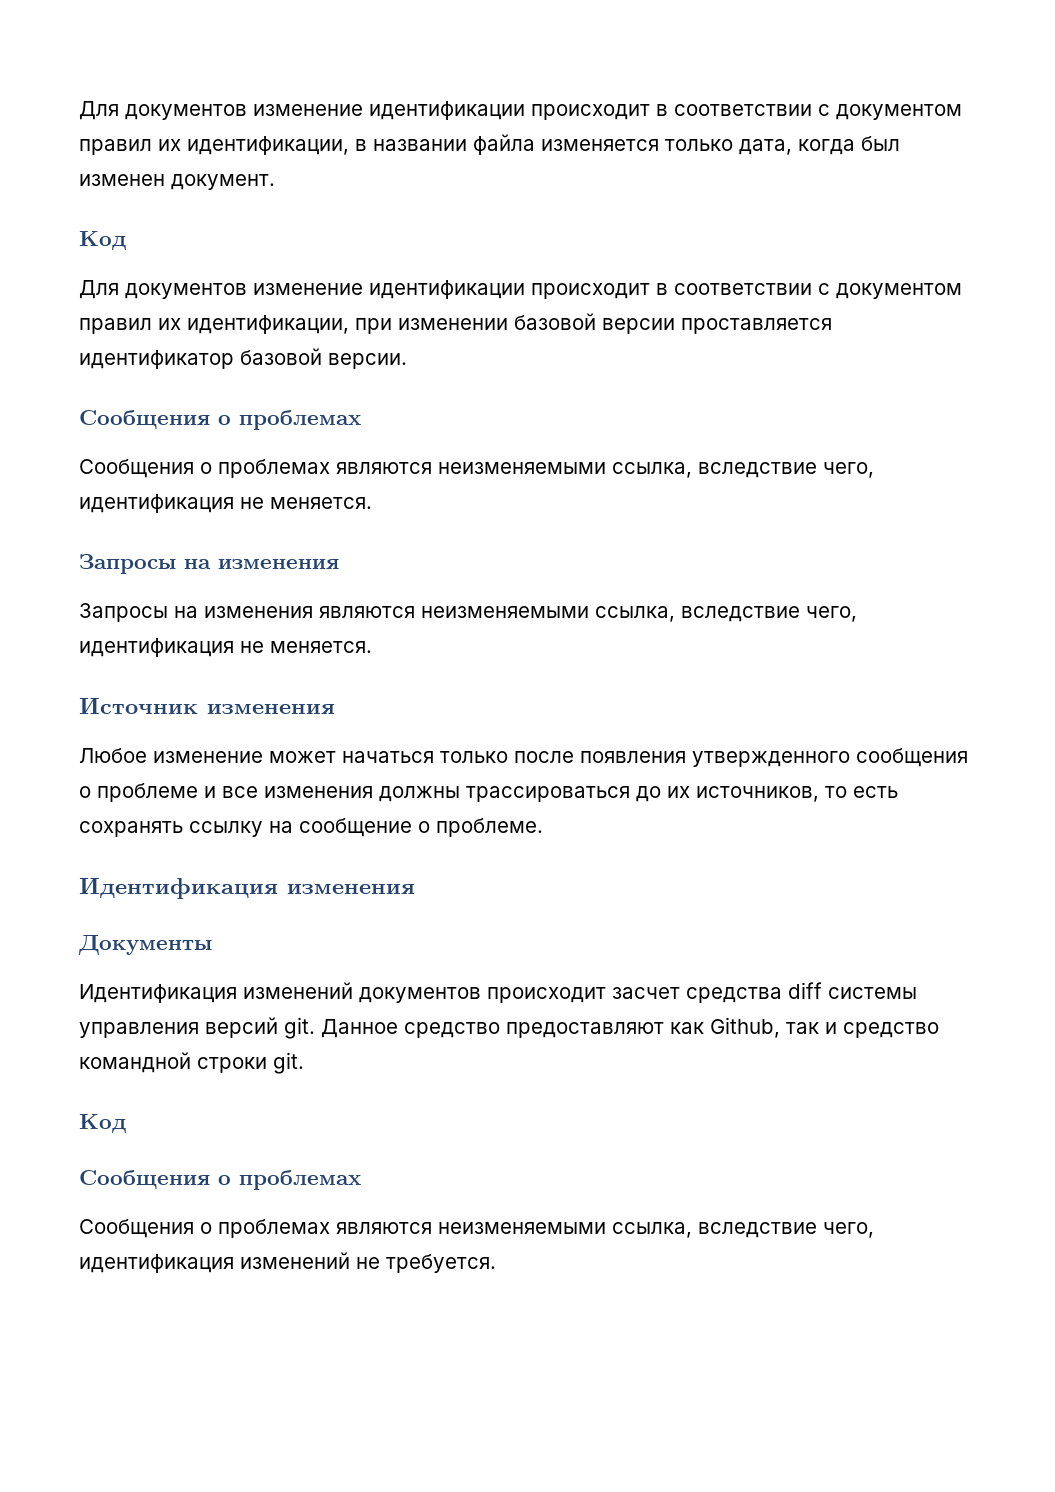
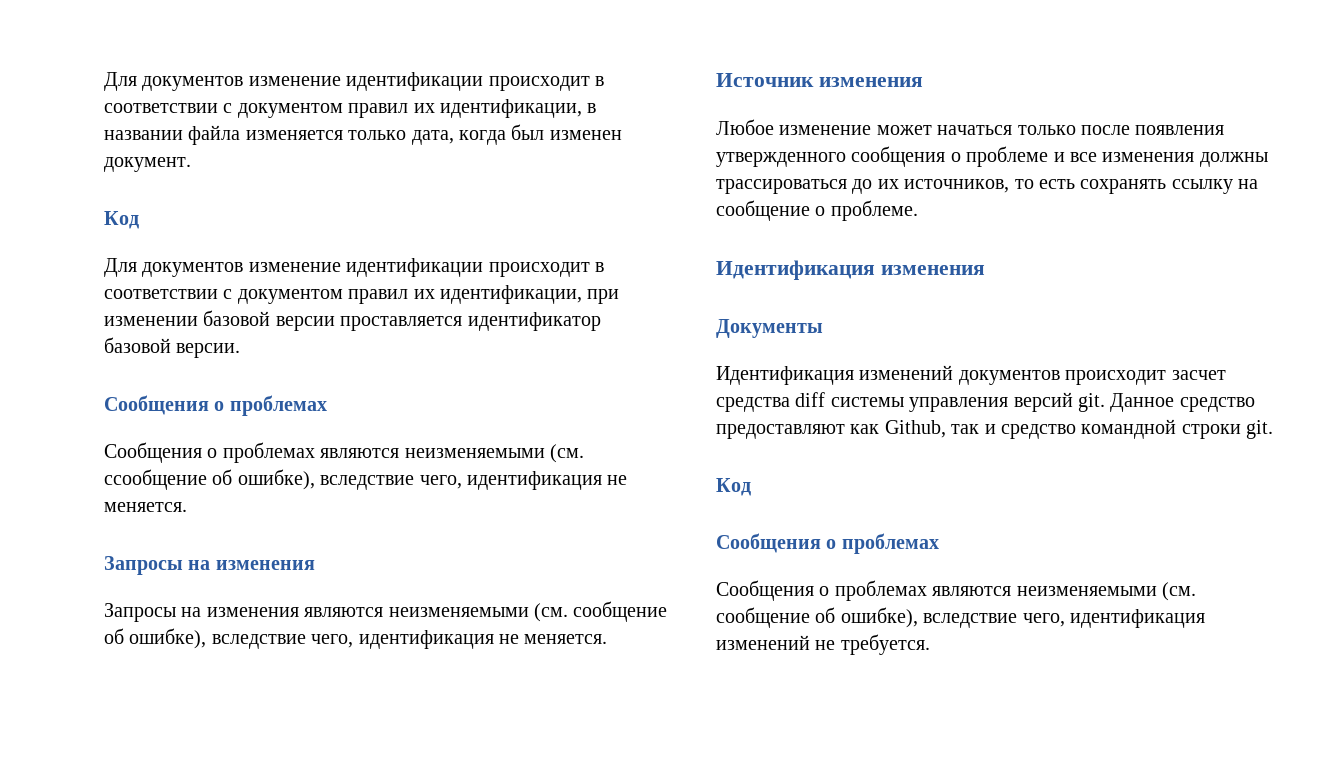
- Сообщения о проблемах являются неизменяемыми ссылка, вследствие чего, идентификация не меняется.
+ Сообщения о проблемах являются неизменяемыми (см. ссообщение об ошибке), вследствие чего, идентификация не меняется.
- Запросы на изменения являются неизменяемыми ссылка, вследствие чего, идентификация не меняется.
+ Запросы на изменения являются неизменяемыми (см. сообщение об ошибке), вследствие чего, идентификация не меняется.
- Сообщения о проблемах являются неизменяемыми ссылка, вследствие чего, идентификация изменений не требуется.
+ Сообщения о проблемах являются неизменяемыми (см. сообщение об ошибке), вследствие чего, идентификация изменений не требуется.

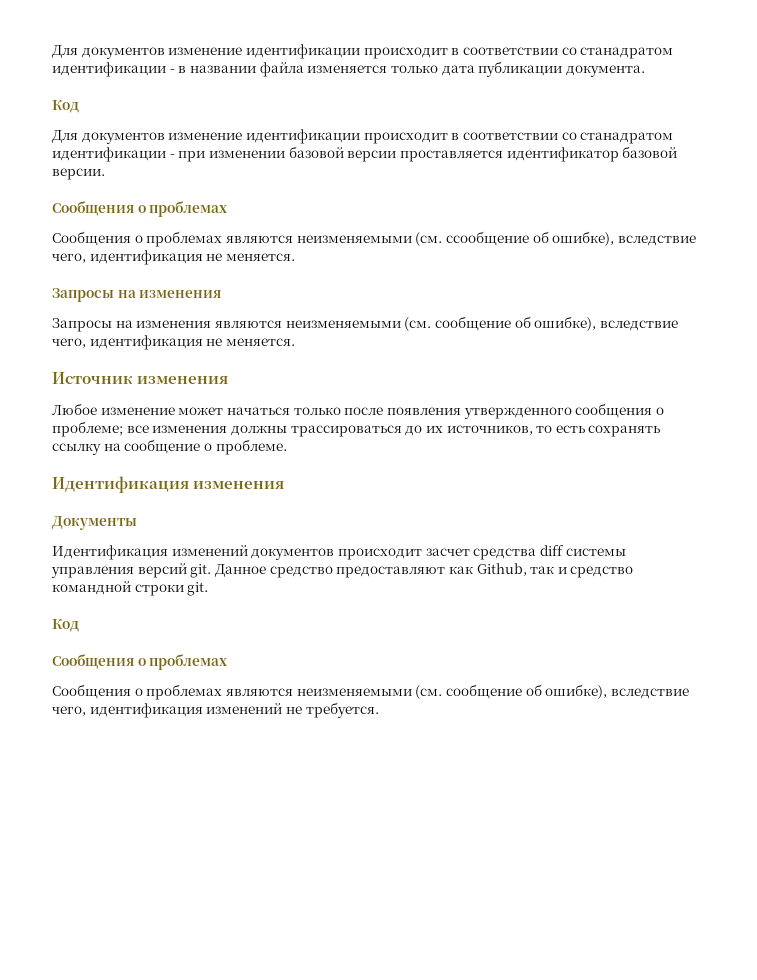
- Для документов изменение идентификации происходит в соответствии с документом правил их идентификации, в названии файла изменяется только дата, когда был изменен документ.
+ Для документов изменение идентификации происходит в соответствии со станадратом идентификации - в названии файла изменяется только дата публикации документа.
- Для документов изменение идентификации происходит в соответствии с документом правил их идентификации, при изменении базовой версии проставляется идентификатор базовой версии.
+ Для документов изменение идентификации происходит в соответствии со станадратом идентификации - при изменении базовой версии проставляется идентификатор базовой версии.
- Любое изменение может начаться только после появления утвержденного сообщения о проблеме и все изменения должны трассироваться до их источников, то есть сохранять ссылку на сообщение о проблеме.
+ Любое изменение может начаться только после появления утвержденного сообщения о проблеме; все изменения должны трассироваться до их источников, то есть сохранять ссылку на сообщение о проблеме.

